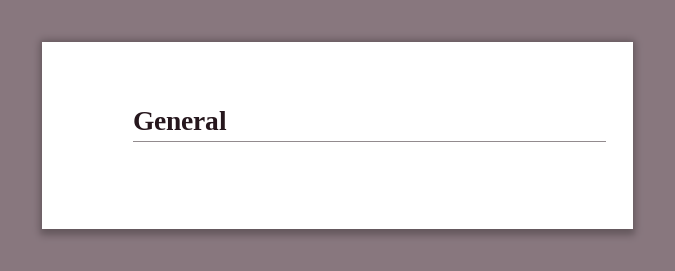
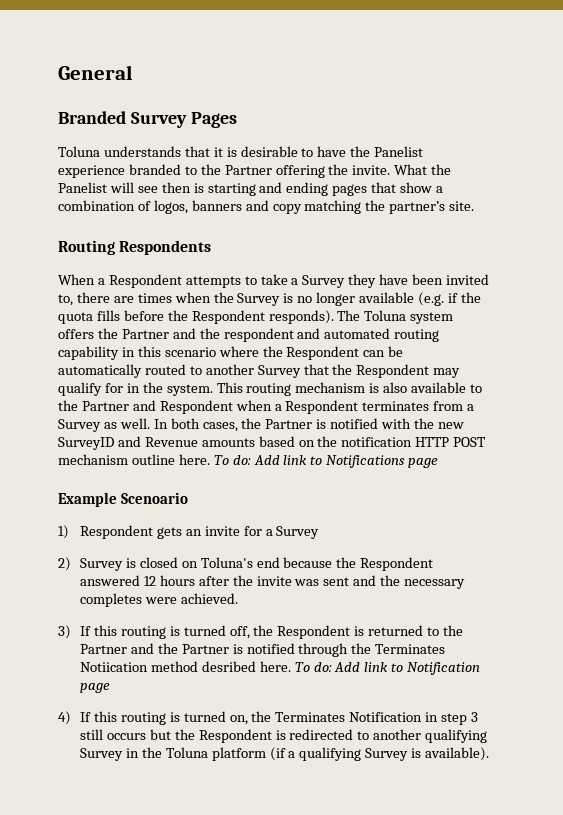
+ Branded Survey Pages
+ Toluna understands that it is desirable to have the Panelist experience branded to the Partner offering the invite. What the Panelist will see then is starting and ending pages that show a combination of logos, banners and copy matching the partner’s site.
+ Routing Respondents
+ When a Respondent attempts to take a Survey they have been invited to, there are times when the Survey is no longer available (e.g. if the quota fills before the Respondent responds). The Toluna system offers the Partner and the respondent and automated routing capability in this scenario where the Respondent can be automatically routed to another Survey that the Respondent may qualify for in the system. This routing mechanism is also available to the Partner and Respondent when a Respondent terminates from a Survey as well. In both cases, the Partner is notified with the new SurveyID and Revenue amounts based on the notification HTTP POST mechanism outline here. To do: Add link to Notifications page
+ Example Scenoario
+ 1) Respondent gets an invite for a Survey
+ 2) Survey is closed on Toluna's end because the Respondent answered 12 hours after the invite was sent and the necessary completes were achieved.
+ 3) If this routing is turned off, the Respondent is returned to the Partner and the Partner is notified through the Terminates Notiication method desribed here. To do: Add link to Notification page
+ 4) If this routing is turned on, the Terminates Notification in step 3 still occurs but the Respondent is redirected to another qualifying Survey in the Toluna platform (if a qualifying Survey is available).

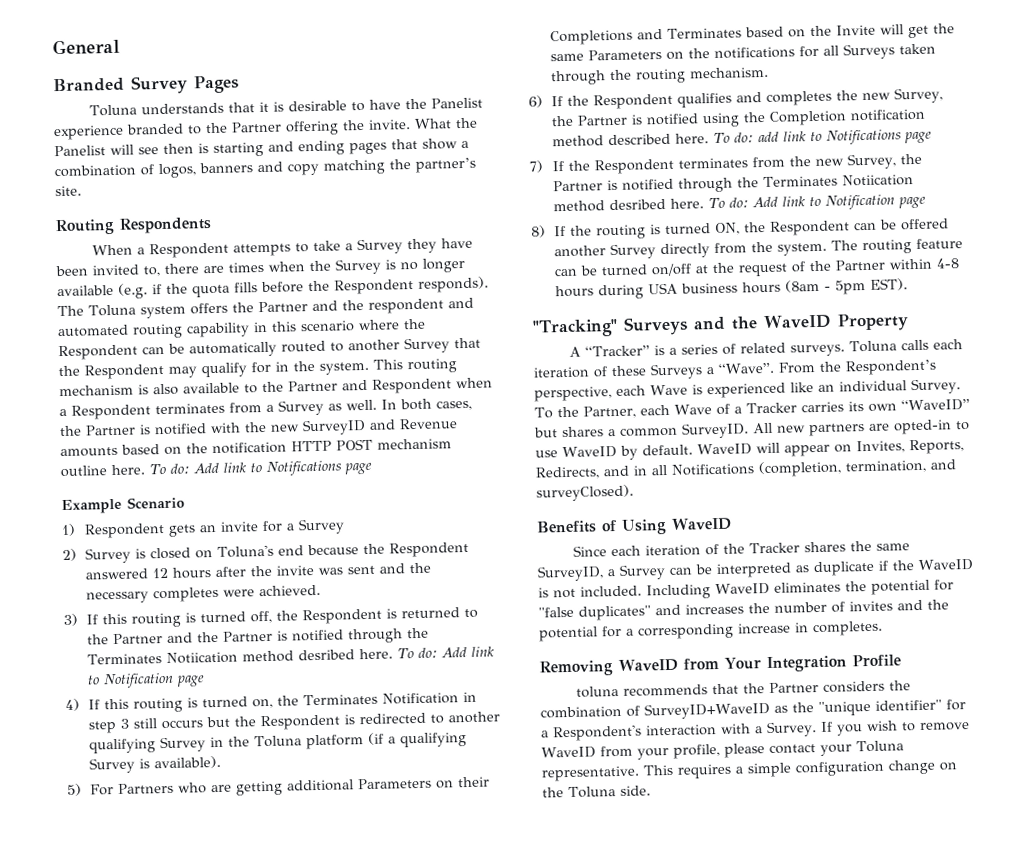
- Example Scenoario
+ Example Scenario
+ 5) For Partners who are getting additional Parameters on their Completions and Terminates based on the Invite will get the same Parameters on the notifications for all Surveys taken through the routing mechanism.
+ 6) If the Respondent qualifies and completes the new Survey, the Partner is notified using the Completion notification method described here. To do: add link to Notifications page
+ 7) If the Respondent terminates from the new Survey, the Partner is notified through the Terminates Notiication method desribed here. To do: Add link to Notification page
+ 8) If the routing is turned ON, the Respondent can be offered another Survey directly from the system. The routing feature can be turned on/off at the request of the Partner within 4-8 hours during USA business hours (8am - 5pm EST).
+ "Tracking" Surveys and the WaveID Property
+ A “Tracker” is a series of related surveys. Toluna calls each iteration of these Surveys a “Wave”. From the Respondent’s perspective, each Wave is experienced like an individual Survey. To the Partner, each Wave of a Tracker carries its own “WaveID” but shares a common SurveyID. All new partners are opted-in to use WaveID by default. WaveID will appear on Invites, Reports, Redirects, and in all Notifications (completion, termination, and surveyClosed).
+ Benefits of Using WaveID
+ Since each iteration of the Tracker shares the same SurveyID, a Survey can be interpreted as duplicate if the WaveID is not included. Including WaveID eliminates the potential for "false duplicates" and increases the number of invites and the potential for a corresponding increase in completes.
+ Removing WaveID from Your Integration Profile
+ toluna recommends that the Partner considers the combination of SurveyID+WaveID as the "unique identifier" for a Respondent's interaction with a Survey. If you wish to remove WaveID from your profile, please contact your Toluna representative. This requires a simple configuration change on the Toluna side.

